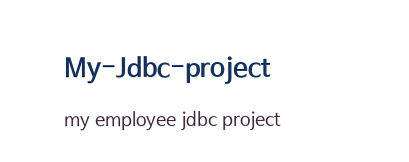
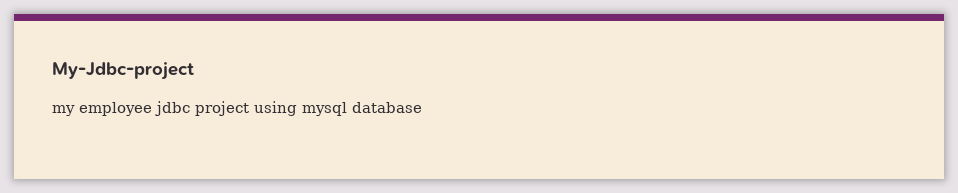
- my employee jdbc project
+ my employee jdbc project using mysql database

